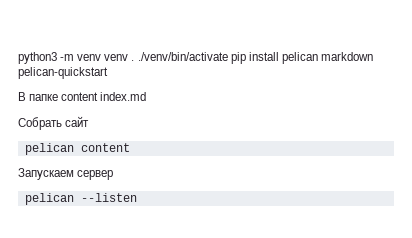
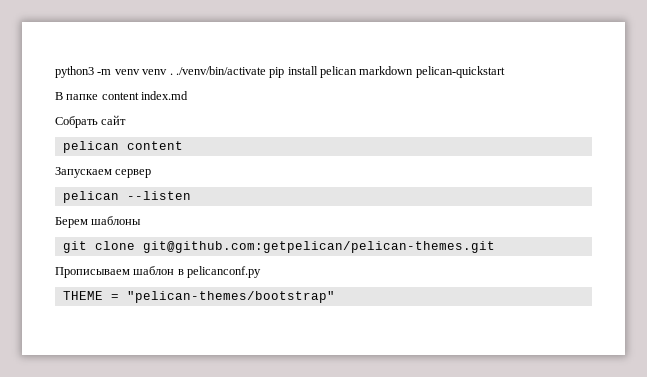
+ Берем шаблоны
+ git clone git@github.com:getpelican/pelican-themes.git
+ Прописываем шаблон в pelicanconf.py
+ THEME = "pelican-themes/bootstrap"

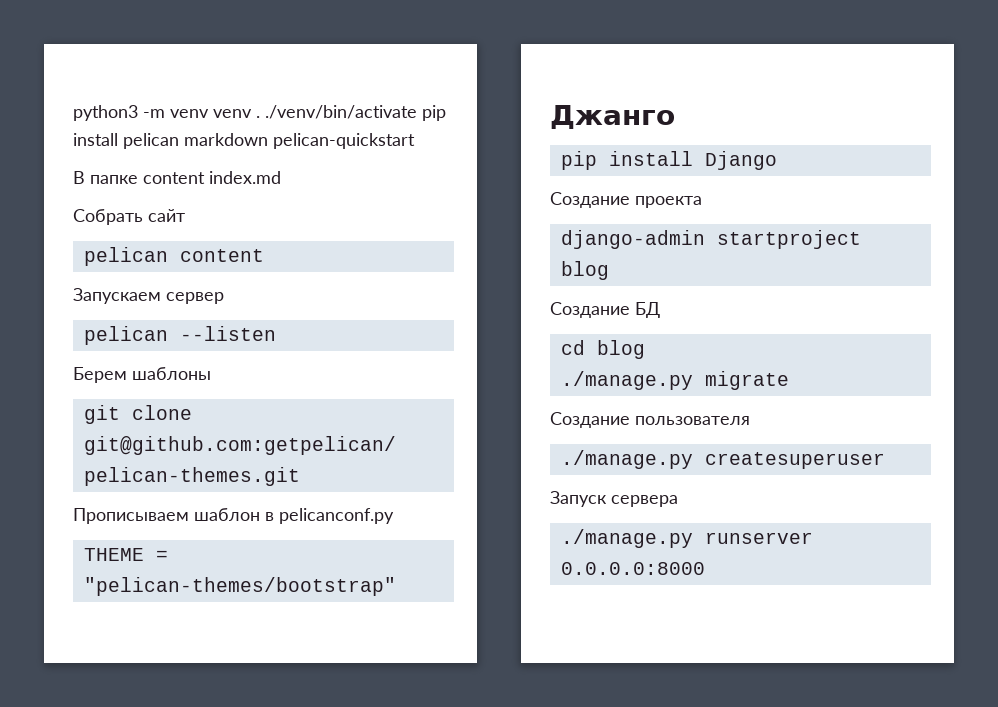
+ Джанго
+ pip install Django
+ Создание проекта
+ django-admin startproject blog
+ Создание БД
+ cd blog
+ ./manage.py migrate
+ Создание пользователя
+ ./manage.py createsuperuser
+ Запуск сервера
+ ./manage.py runserver 0.0.0.0:8000

